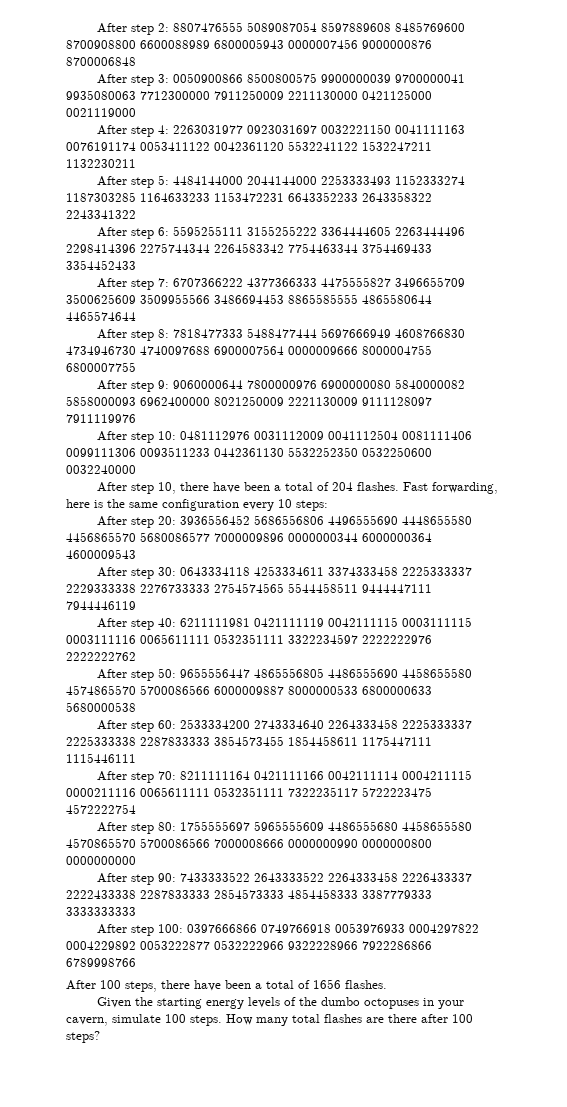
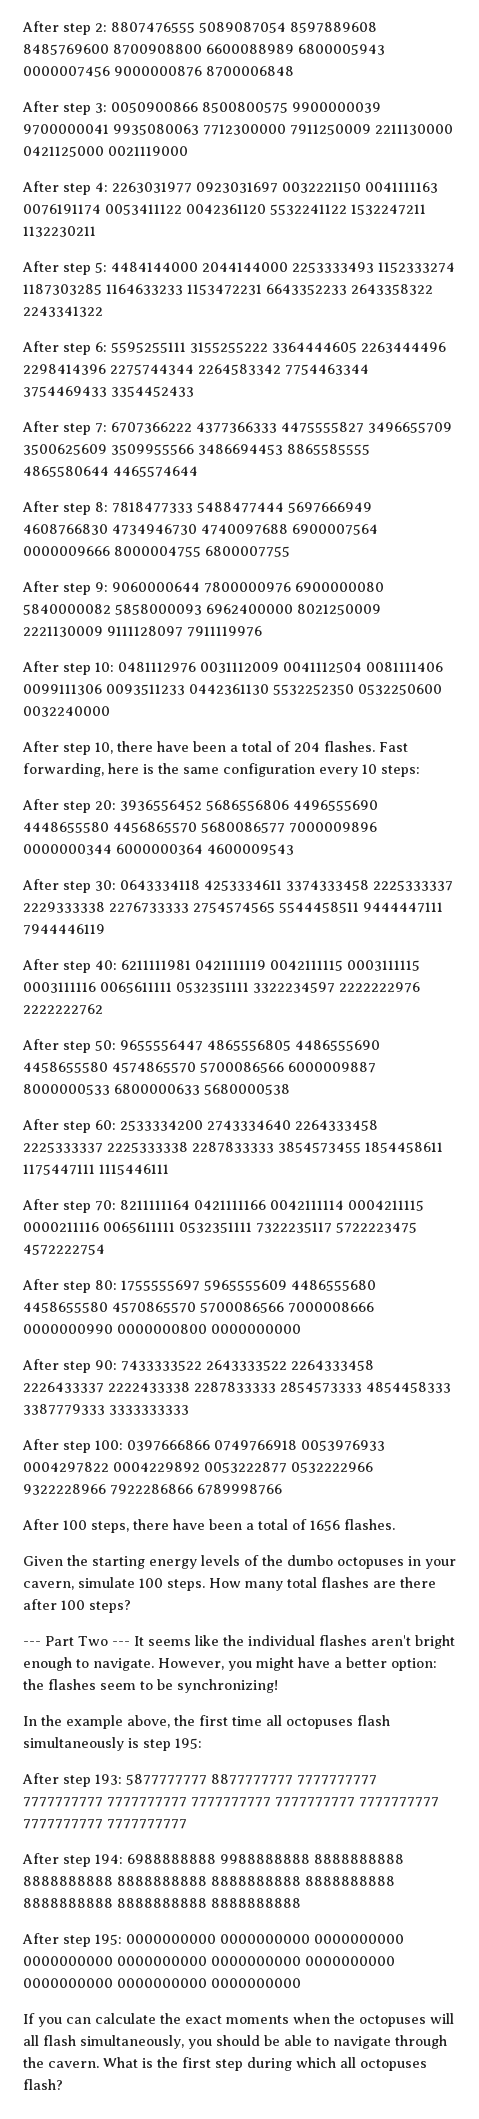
+ --- Part Two --- It seems like the individual flashes aren't bright enough to navigate. However, you might have a better option: the flashes seem to be synchronizing!
+ In the example above, the first time all octopuses flash simultaneously is step 195:
+ After step 193: 5877777777 8877777777 7777777777 7777777777 7777777777 7777777777 7777777777 7777777777 7777777777 7777777777
+ After step 194: 6988888888 9988888888 8888888888 8888888888 8888888888 8888888888 8888888888 8888888888 8888888888 8888888888
+ After step 195: 0000000000 0000000000 0000000000 0000000000 0000000000 0000000000 0000000000 0000000000 0000000000 0000000000
+ If you can calculate the exact moments when the octopuses will all flash simultaneously, you should be able to navigate through the cavern. What is the first step during which all octopuses flash?

